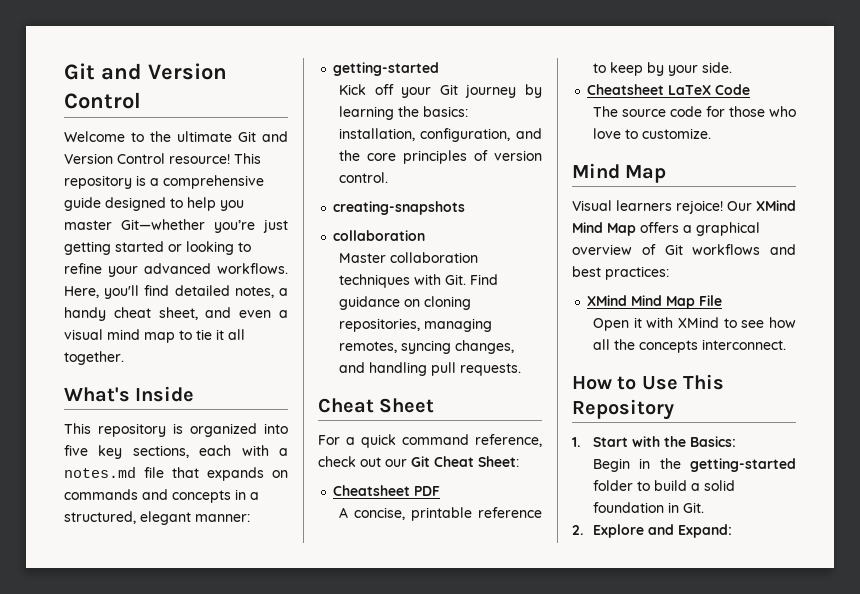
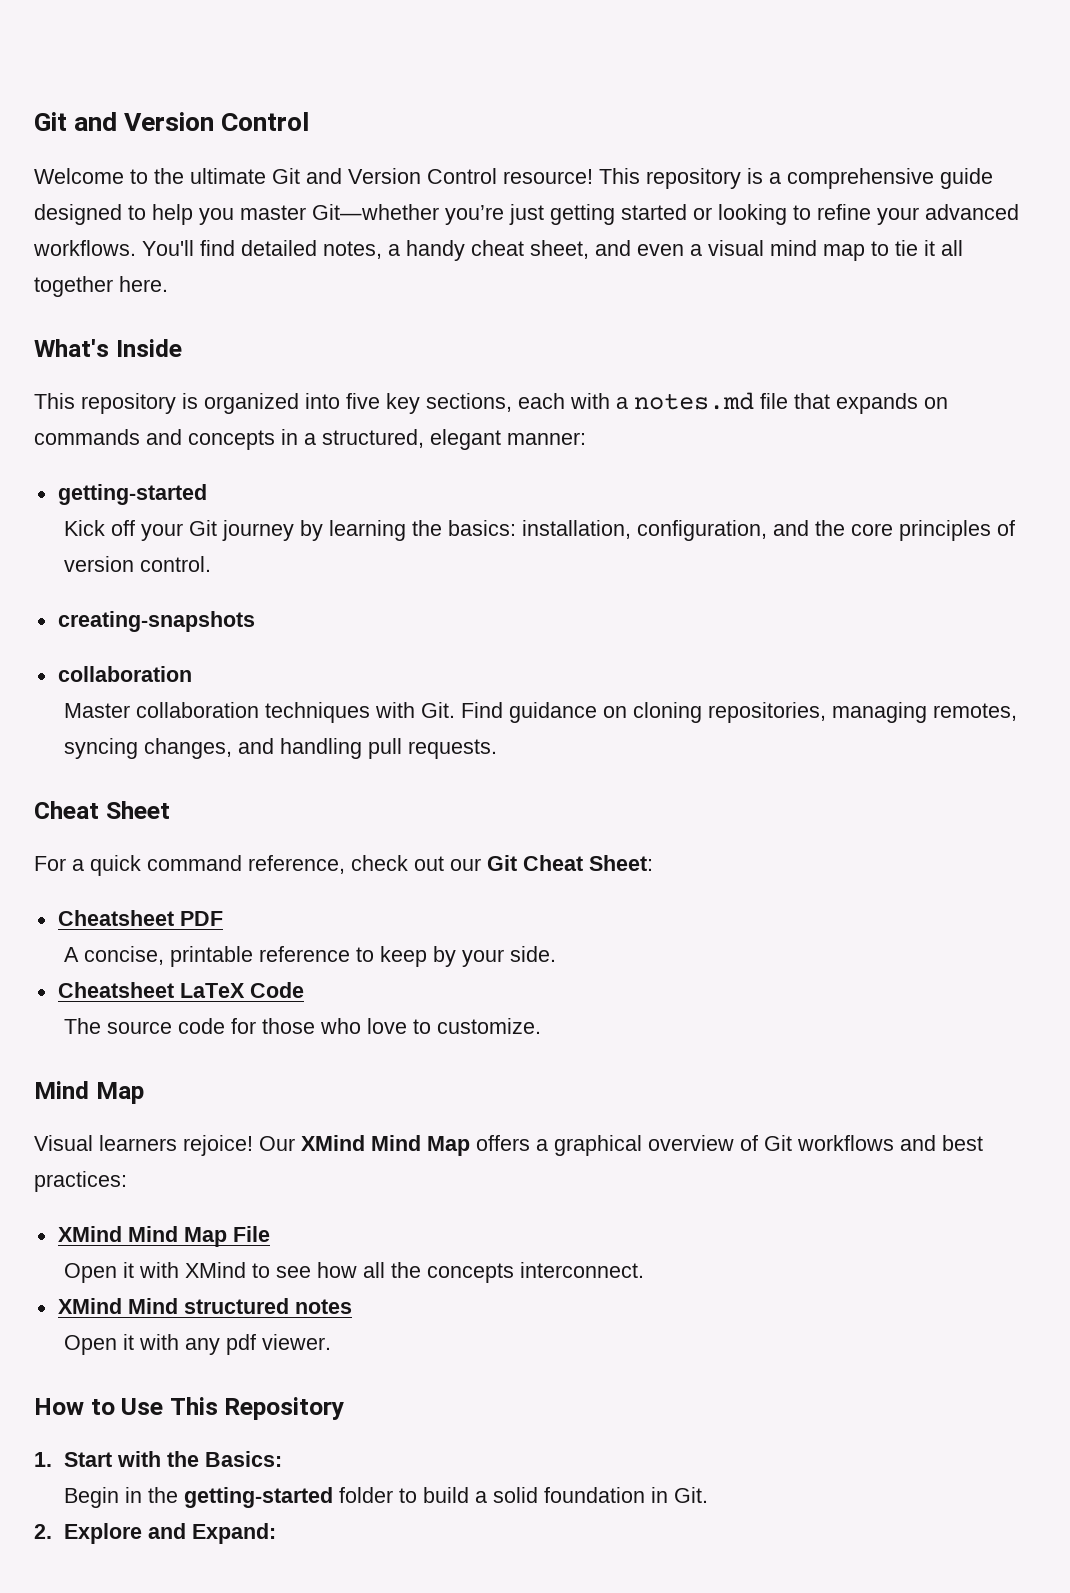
- Here, you'll find detailed notes, a handy cheat sheet, and even a visual mind map to tie it all together.
+ You'll find detailed notes, a handy cheat sheet, and even a visual mind map to tie it all together here.
+ XMind Mind structured notes
+ Open it with any pdf viewer.

